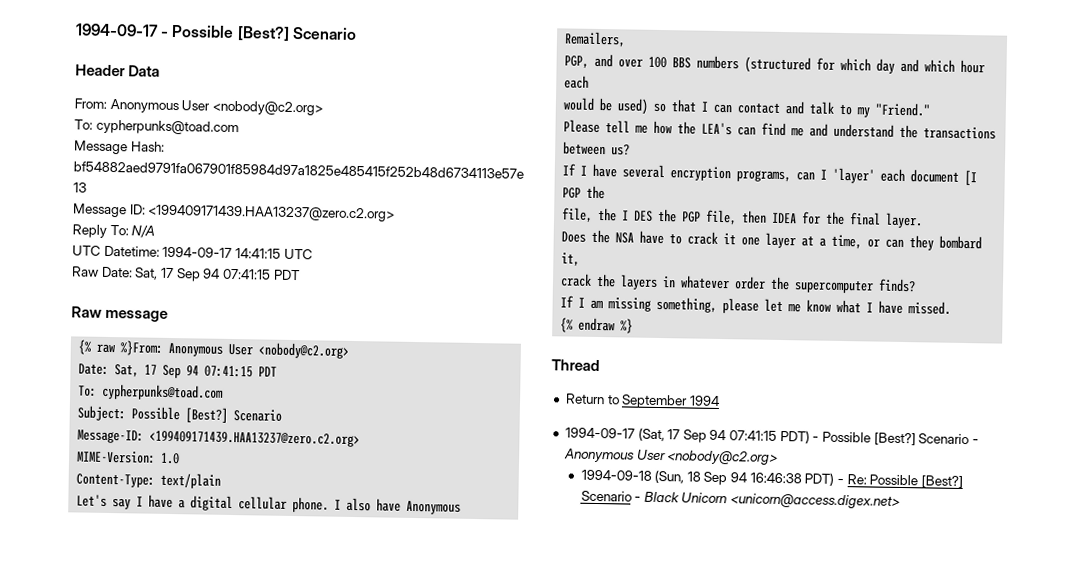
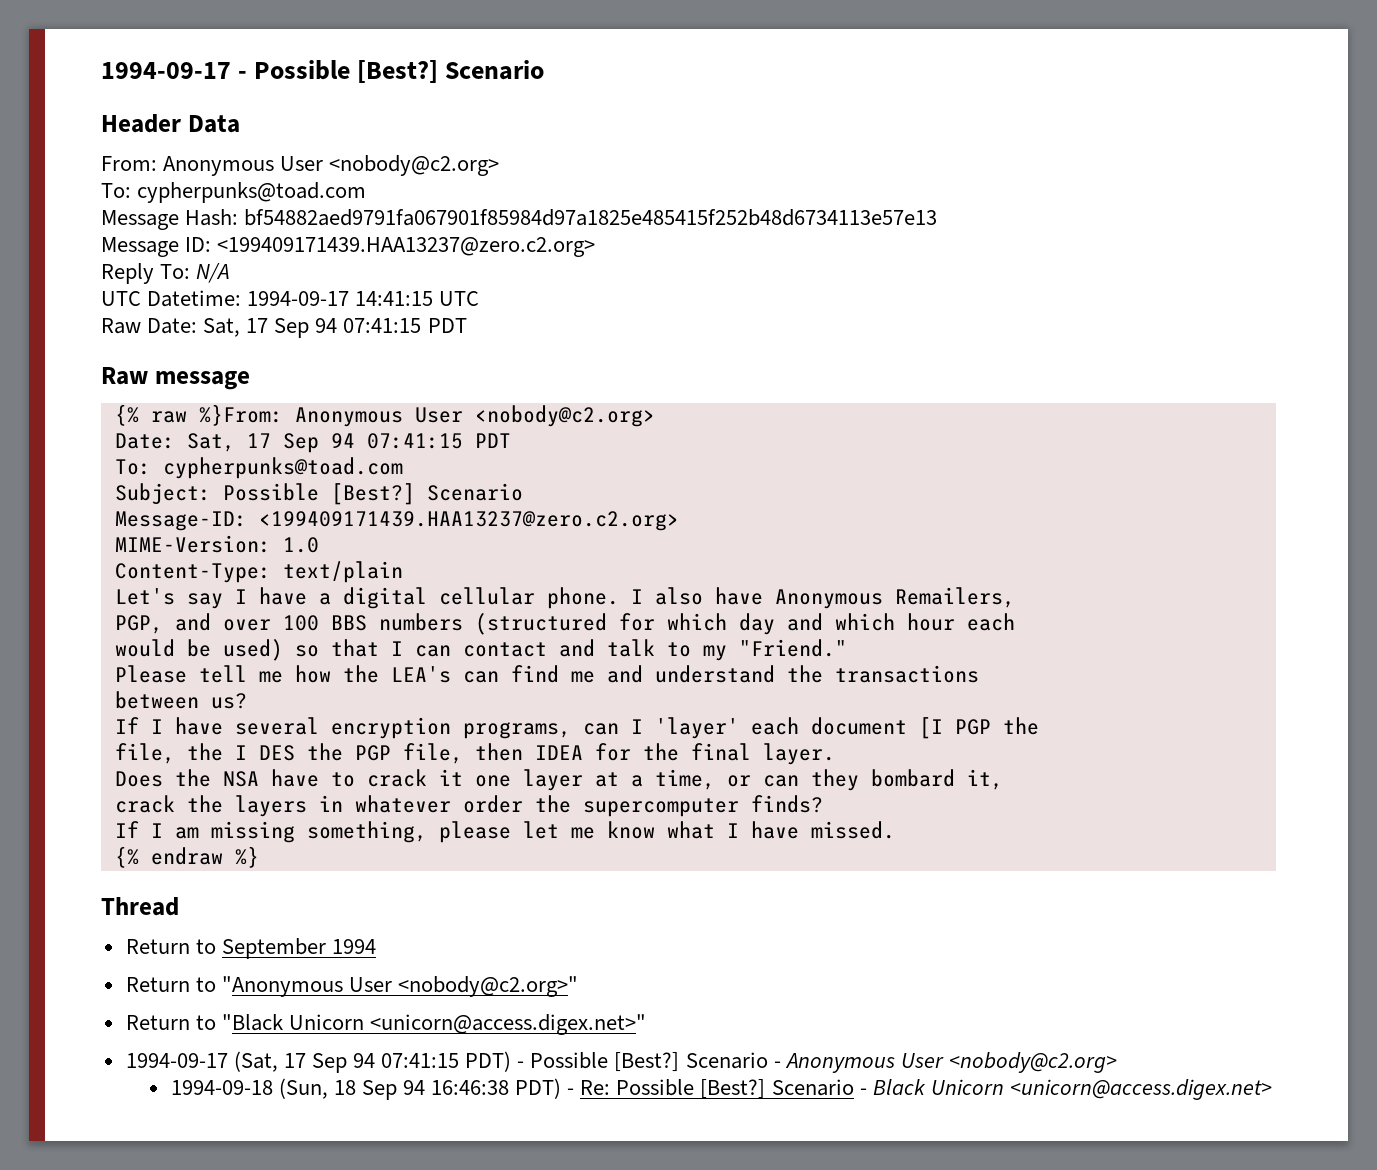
+ Return to "Anonymous User <nobody@c2.org>"
+ Return to "Black Unicorn <unicorn@access.digex.net>"

